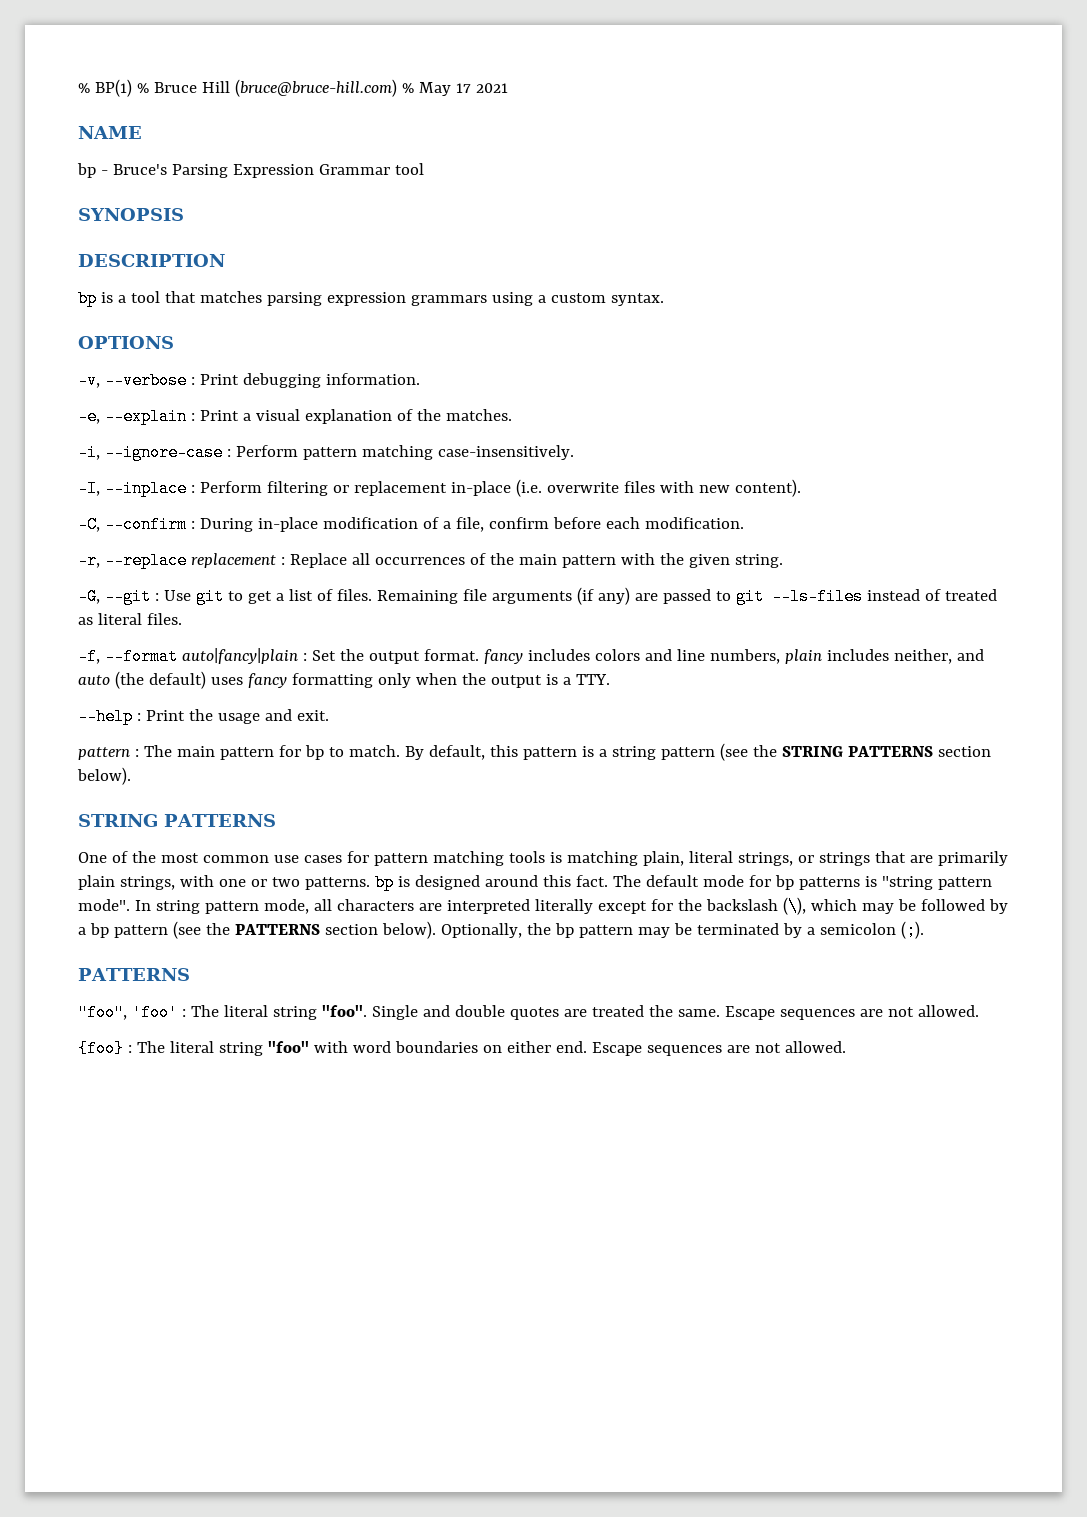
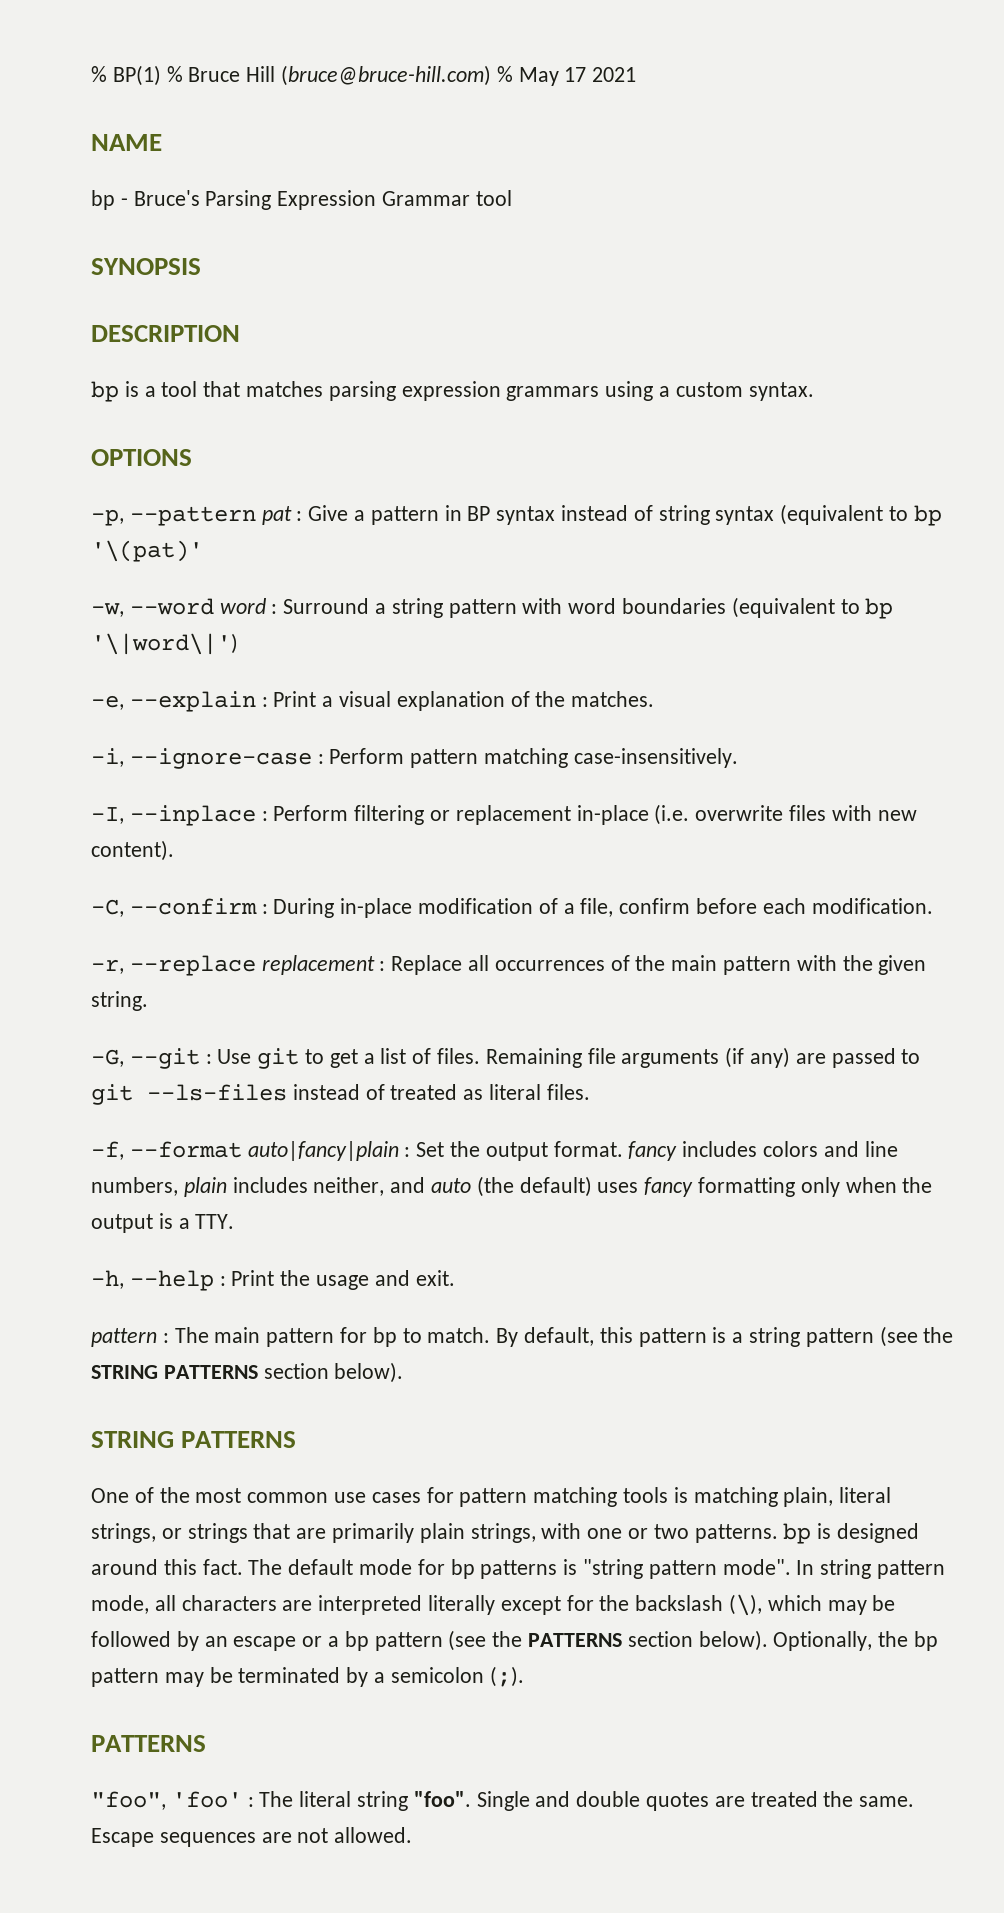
- -v, --verbose : Print debugging information.
+ -p, --pattern pat : Give a pattern in BP syntax instead of string syntax (equivalent to bp '\(pat)'
+ -w, --word word : Surround a string pattern with word boundaries (equivalent to bp '\|word\|')
- --help : Print the usage and exit.
+ -h, --help : Print the usage and exit.
- In string pattern mode, all characters are interpreted literally except for the backslash (\), which may be followed by a bp pattern (see the PATTERNS section below).
+ In string pattern mode, all characters are interpreted literally except for the backslash (\), which may be followed by an escape or a bp pattern (see the PATTERNS section below).
- {foo} : The literal string "foo" with word boundaries on either end. Escape sequences are not allowed.

